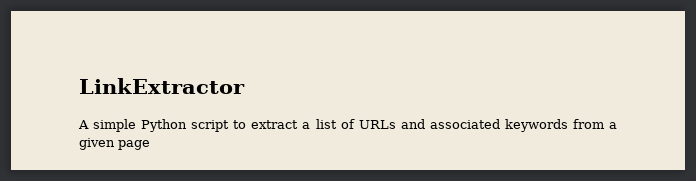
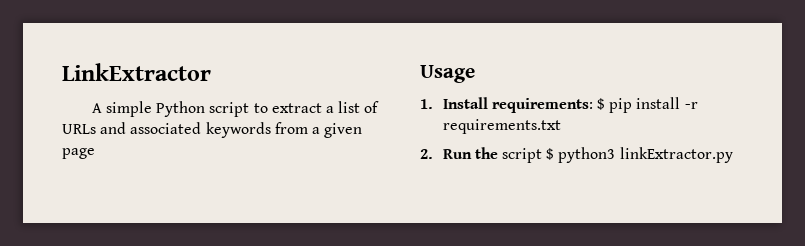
+ Usage
+ 1. Install requirements: $ pip install -r requirements.txt
+ 2. Run the script $ python3 linkExtractor.py

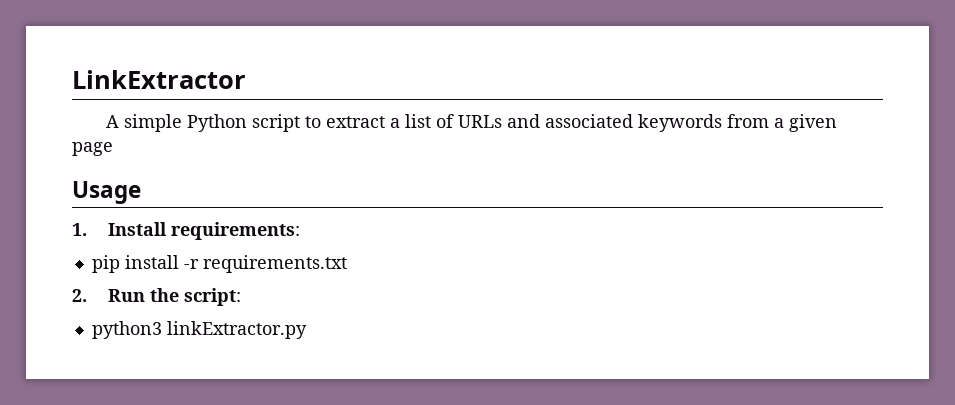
- 1. Install requirements: $ pip install -r requirements.txt
+ 1. Install requirements:
+ pip install -r requirements.txt
- 2. Run the script $ python3 linkExtractor.py
+ 2. Run the script:
+ python3 linkExtractor.py

